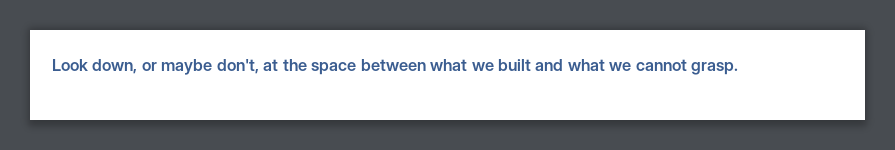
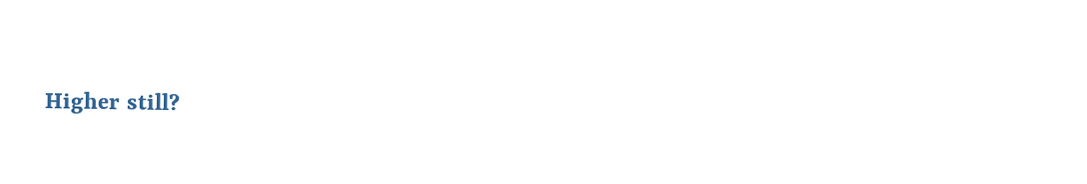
- Look down, or maybe don't, at the space between what we built and what we cannot grasp.
+ Higher still?

